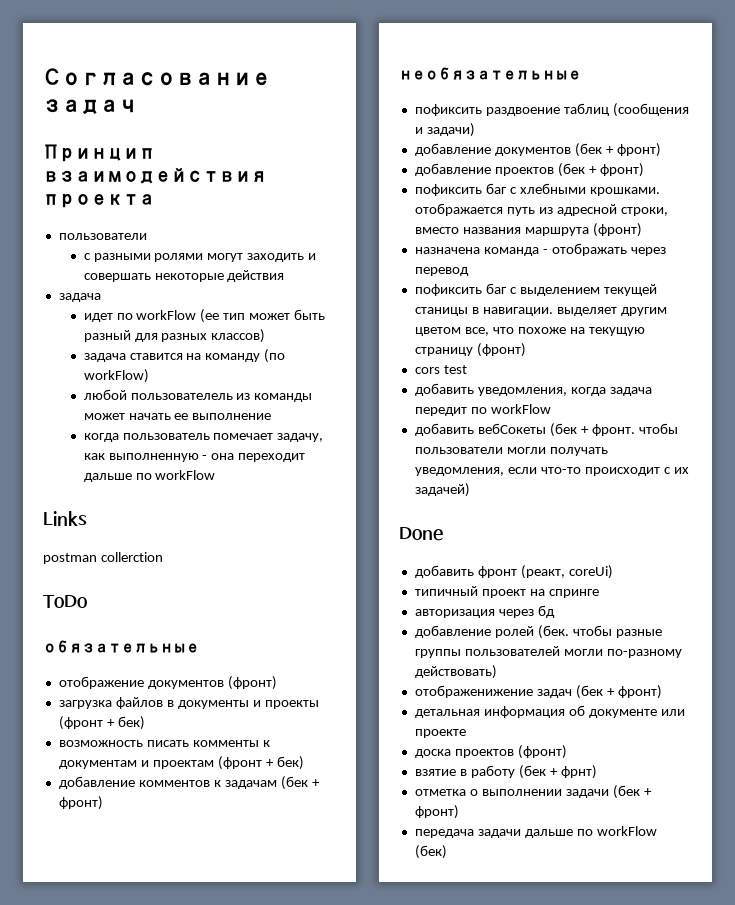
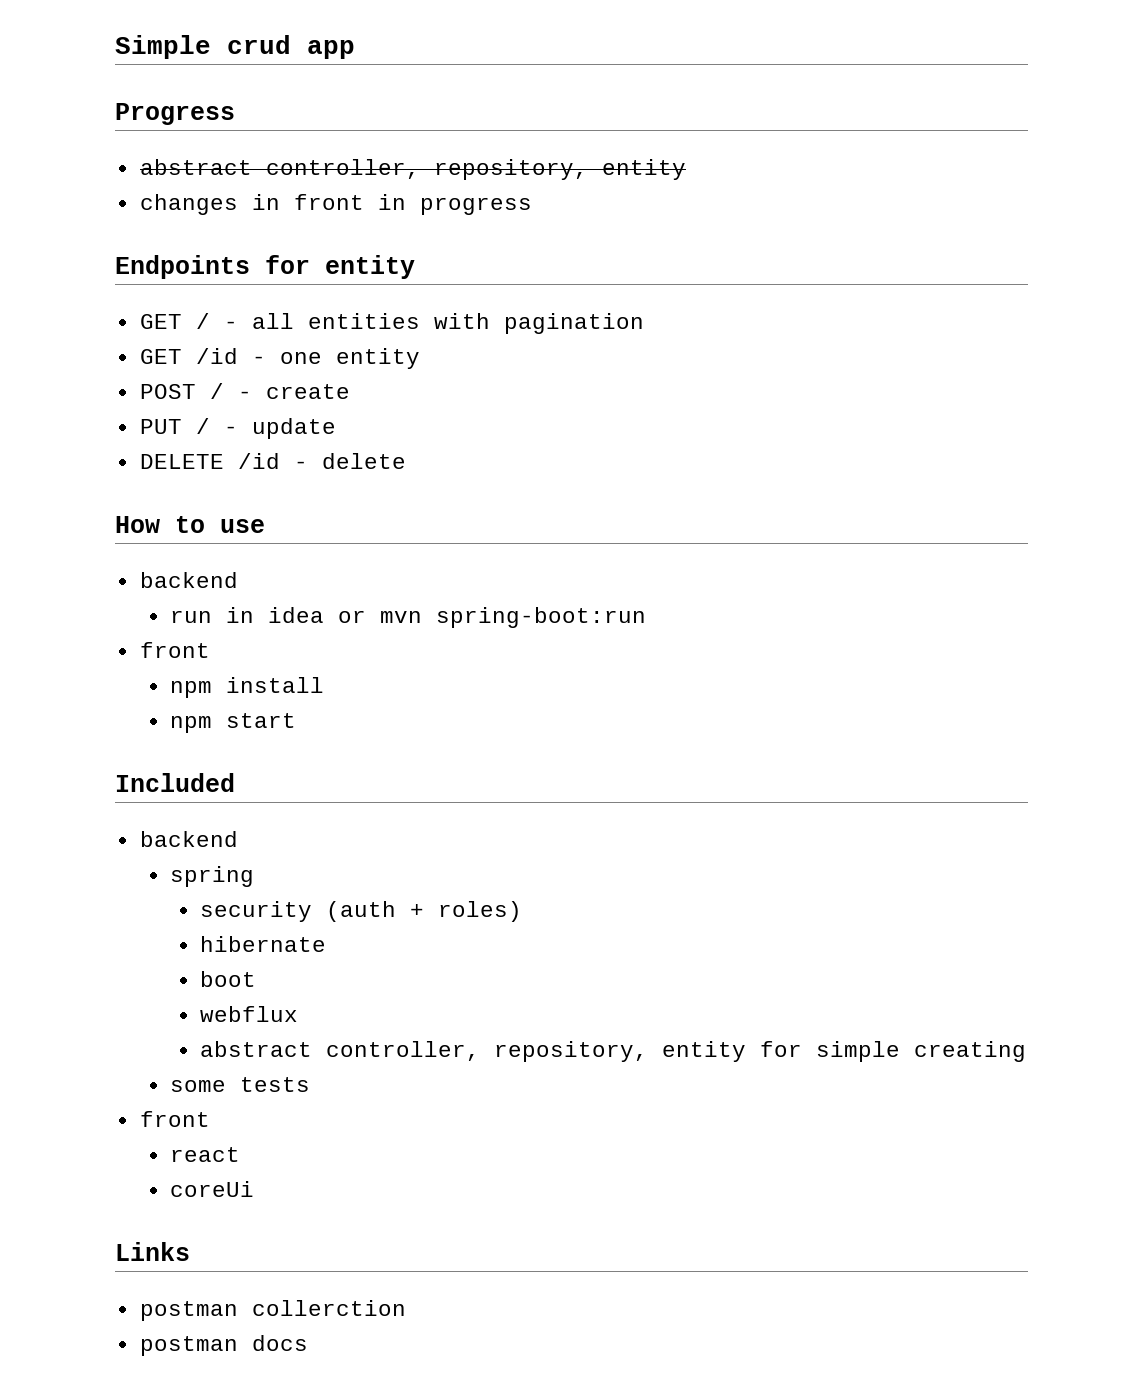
- Согласование задач
- Принцип взаимодействия проекта
- пользователи
- с разными ролями могут заходить и совершать некоторые действия
- задача
- идет по workFlow (ее тип может быть разный для разных классов)
- задача ставится на команду (по workFlow)
- любой пользователель из команды может начать ее выполнение
- когда пользователь помечает задачу, как выполненную - она переходит дальше по workFlow
+ Simple crud app
+ Progress
+ abstract controller, repository, entity
+ changes in front in progress
+ Endpoints for entity
+ GET / - all entities with pagination
+ GET /id - one entity
+ POST / - create
+ PUT / - update
+ DELETE /id - delete
+ How to use
+ backend
+ run in idea or mvn spring-boot:run
+ front
+ npm install
+ npm start
+ Included
+ backend
+ spring
+ security (auth + roles)
+ hibernate
+ boot
+ webflux
+ abstract controller, repository, entity for simple creating
+ some tests
+ front
+ react
+ coreUi
  Links
  postman collerction
- ToDo
- обязательные
- отображение документов (фронт)
- загрузка файлов в документы и проекты (фронт + бек)
- возможность писать комменты к документам и проектам (фронт + бек)
- добавление комментов к задачам (бек + фронт)
- необязательные
- пофиксить раздвоение таблиц (сообщения и задачи)
- добавление документов (бек + фронт)
- добавление проектов (бек + фронт)
- пофиксить баг с хлебными крошками. отображается путь из адресной строки, вместо названия маршрута (фронт)
- назначена команда - отображать через перевод
- пофиксить баг с выделением текущей станицы в навигации. выделяет другим цветом все, что похоже на текущую страницу (фронт)
- cors test
- добавить уведомления, когда задача передит по workFlow
- добавить вебСокеты (бек + фронт. чтобы пользователи могли получать уведомления, если что-то происходит с их задачей)
- Done
- добавить фронт (реакт, coreUi)
- типичный проект на спринге
- авторизация через бд
- добавление ролей (бек. чтобы разные группы пользователей могли по-разному действовать)
- отображенижение задач (бек + фронт)
- детальная информация об документе или проекте
- доска проектов (фронт)
- взятие в работу (бек + фрнт)
- отметка о выполнении задачи (бек + фронт)
- передача задачи дальше по workFlow (бек)
+ postman docs

